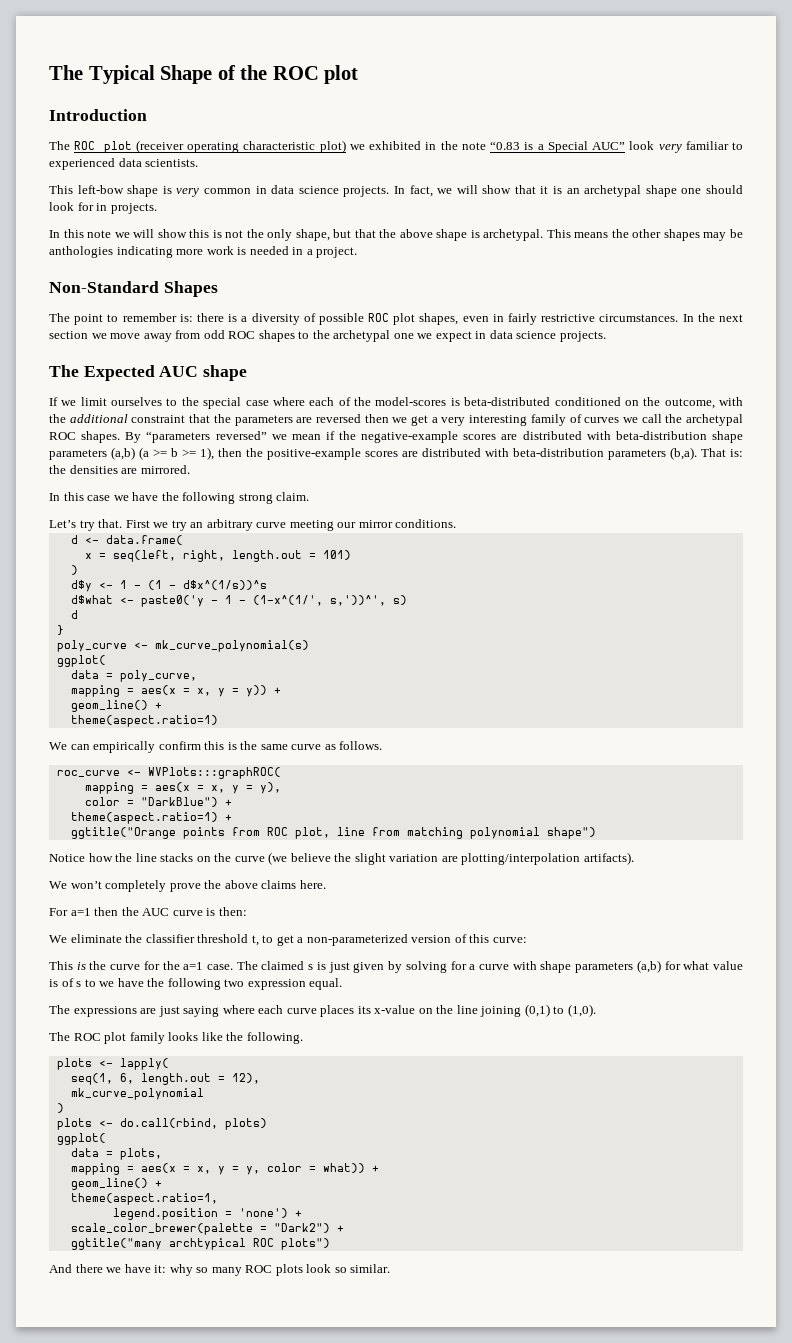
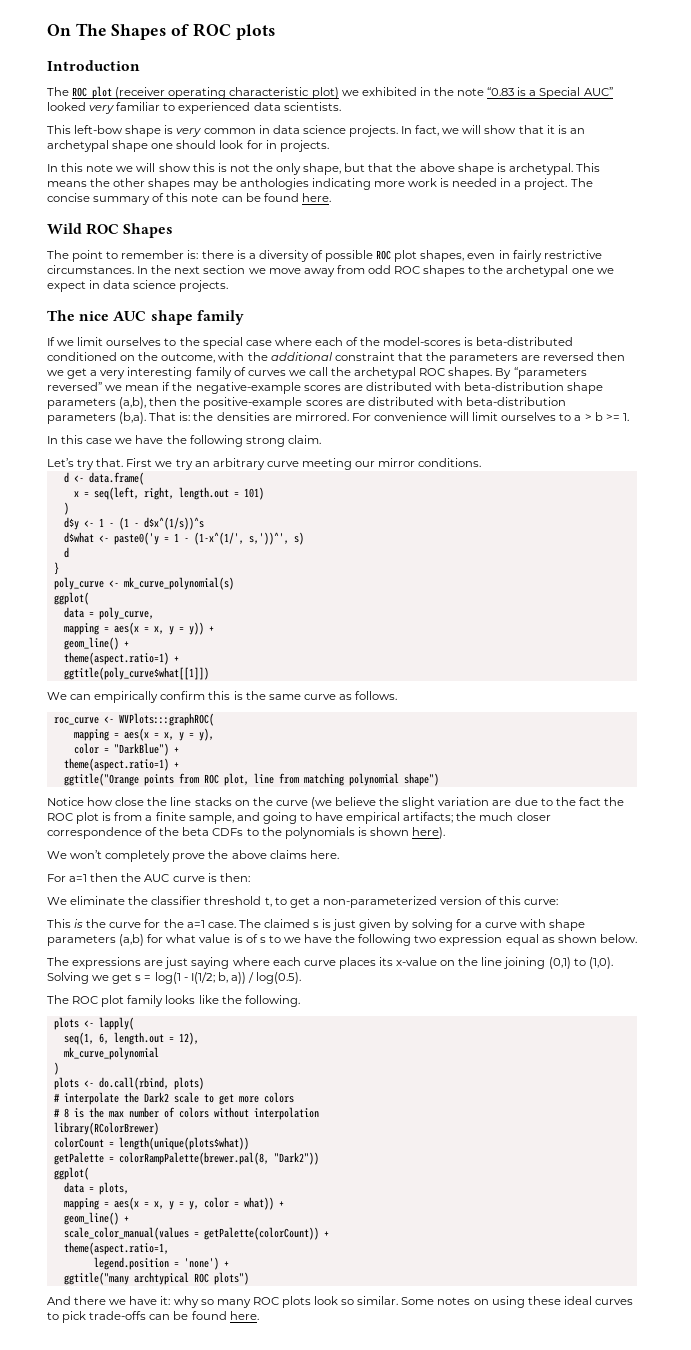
- The Typical Shape of the ROC plot
+ On The Shapes of ROC plots
- The ROC plot (receiver operating characteristic plot) we exhibited in the note “0.83 is a Special AUC” look very familiar to experienced data scientists.
+ The ROC plot (receiver operating characteristic plot) we exhibited in the note “0.83 is a Special AUC” looked very familiar to experienced data scientists.
- This means the other shapes may be anthologies indicating more work is needed in a project.
- Non-Standard Shapes
+ This means the other shapes may be anthologies indicating more work is needed in a project. The concise summary of this note can be found here.
+ Wild ROC Shapes
- The Expected AUC shape
+ The nice AUC shape family
- By “parameters reversed” we mean if the negative-example scores are distributed with beta-distribution shape parameters (a,b) (a >= b >= 1), then the positive-example scores are distributed with beta-distribution parameters (b,a).
+ By “parameters reversed” we mean if the negative-example scores are distributed with beta-distribution shape parameters (a,b), then the positive-example scores are distributed with beta-distribution parameters (b,a).
+ For convenience will limit ourselves to a > b >= 1.
- d$what <- paste0('y - 1 - (1-x^(1/', s,'))^', s)
+ d$what <- paste0('y = 1 - (1-x^(1/', s,'))^', s)
  mapping = aes(x = x, y = y)) +
  geom_line() +
- theme(aspect.ratio=1)
+ theme(aspect.ratio=1) +
+ ggtitle(poly_curve$what[[1]])
- Notice how the line stacks on the curve (we believe the slight variation are plotting/interpolation artifacts).
+ Notice how close the line stacks on the curve (we believe the slight variation are due to the fact the ROC plot is from a finite sample, and going to have empirical artifacts; the much closer correspondence of the beta CDFs to the polynomials is shown here).
- The claimed s is just given by solving for a curve with shape parameters (a,b) for what value is of s to we have the following two expression equal.
+ The claimed s is just given by solving for a curve with shape parameters (a,b) for what value is of s to we have the following two expression equal as shown below.
+ Solving we get s = log(1 - I(1/2; b, a)) / log(0.5).
+ # interpolate the Dark2 scale to get more colors
+ # 8 is the max number of colors without interpolation
+ library(RColorBrewer)
+ colorCount = length(unique(plots$what))
+ getPalette = colorRampPalette(brewer.pal(8, "Dark2"))
+ scale_color_manual(values = getPalette(colorCount)) +
- scale_color_brewer(palette = "Dark2") +
+ Some notes on using these ideal curves to pick trade-offs can be found here.

